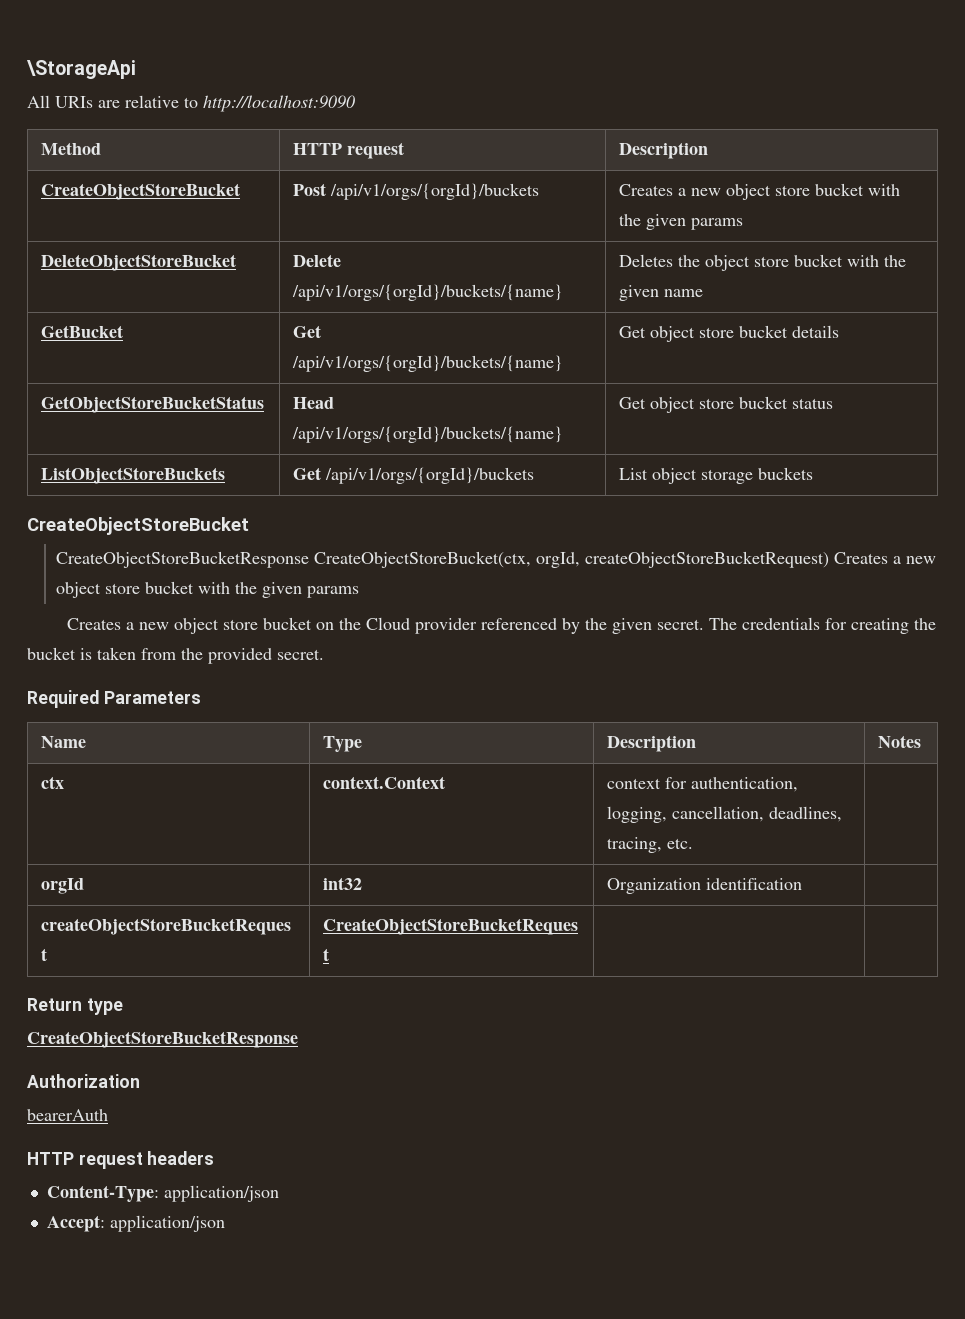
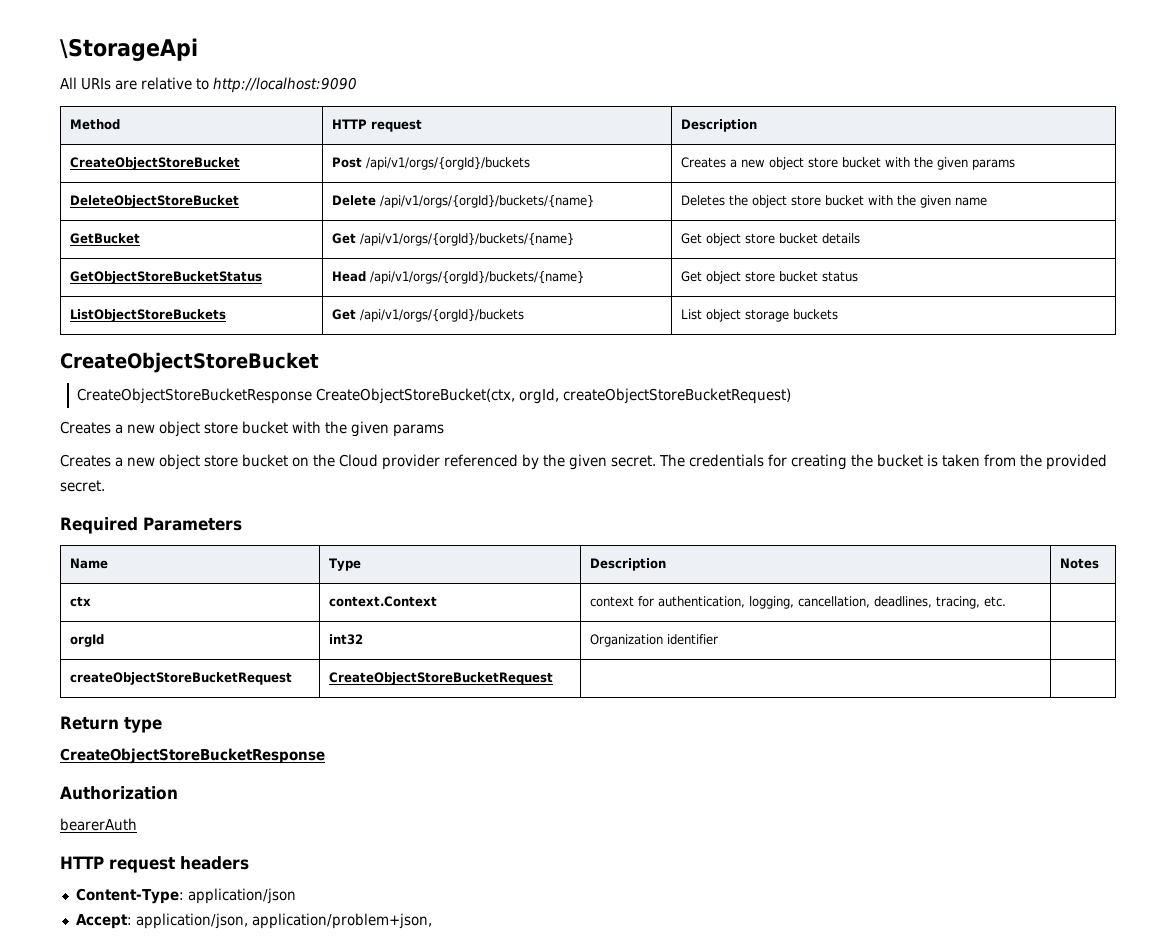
- CreateObjectStoreBucketResponse CreateObjectStoreBucket(ctx, orgId, createObjectStoreBucketRequest) Creates a new object store bucket with the given params
+ CreateObjectStoreBucketResponse CreateObjectStoreBucket(ctx, orgId, createObjectStoreBucketRequest)
+ Creates a new object store bucket with the given params
- orgId | int32 | Organization identification |
+ orgId | int32 | Organization identifier |
- Accept: application/json
+ Accept: application/json, application/problem+json,

